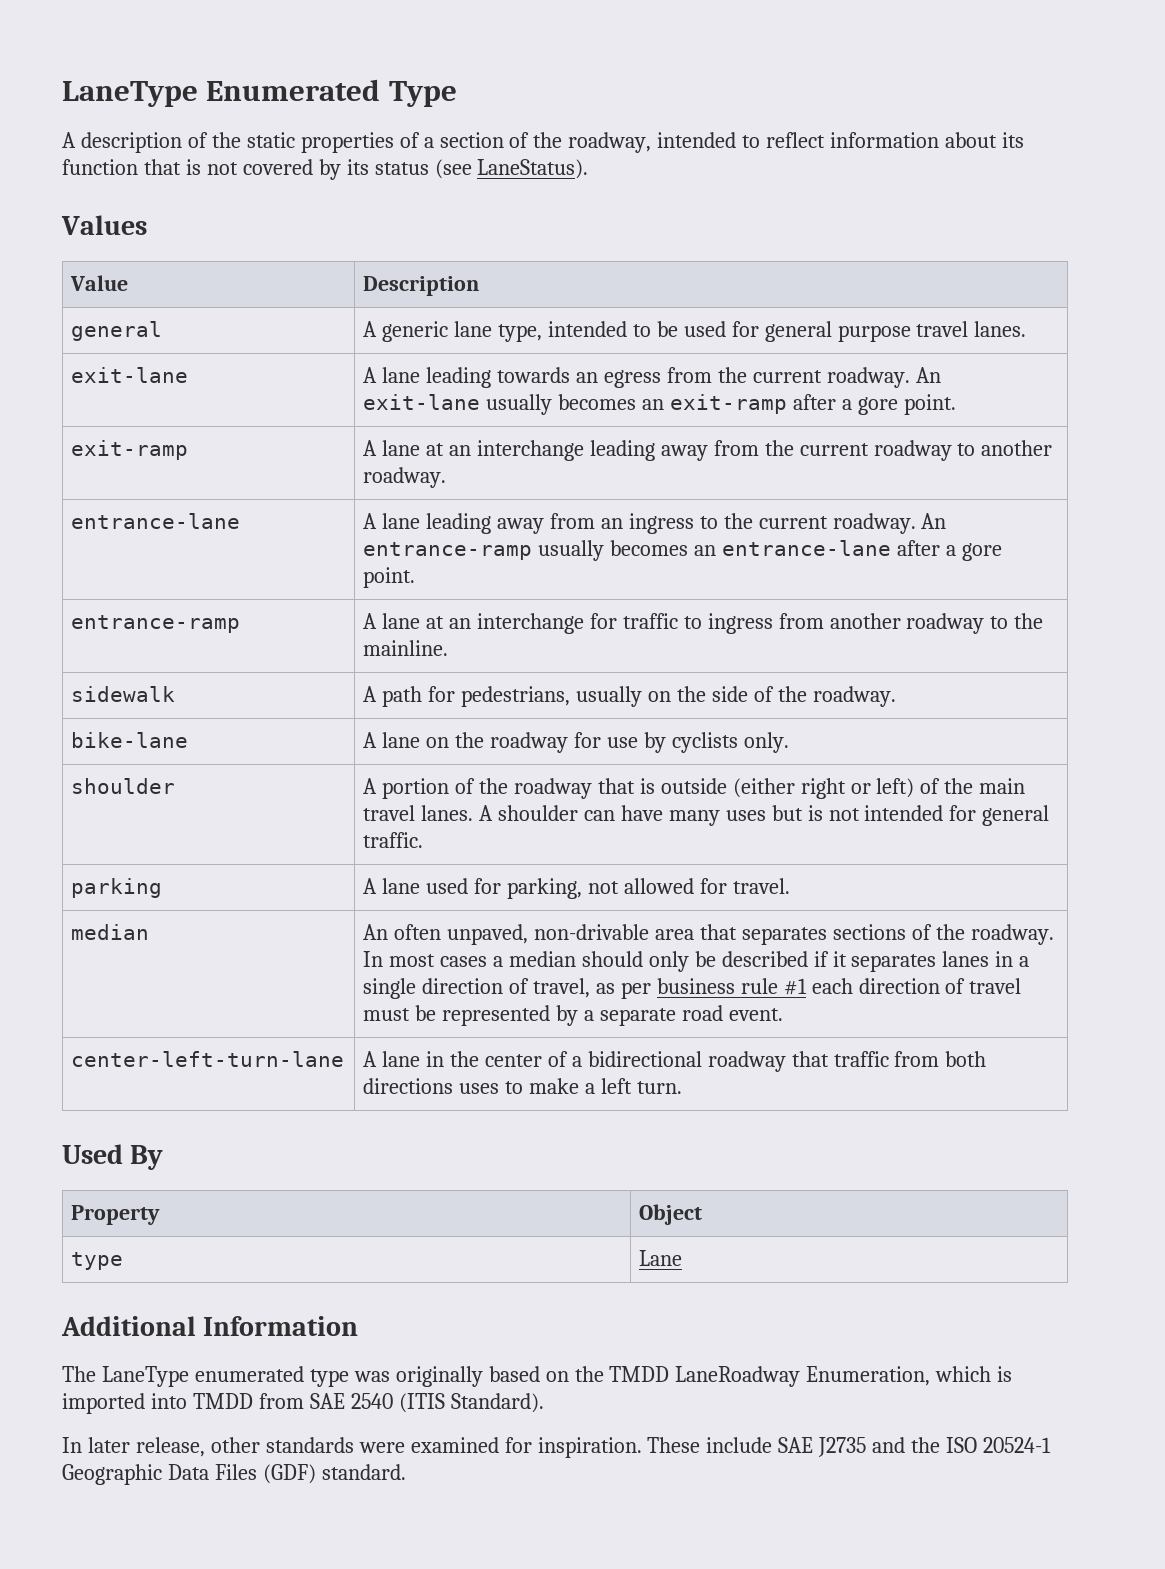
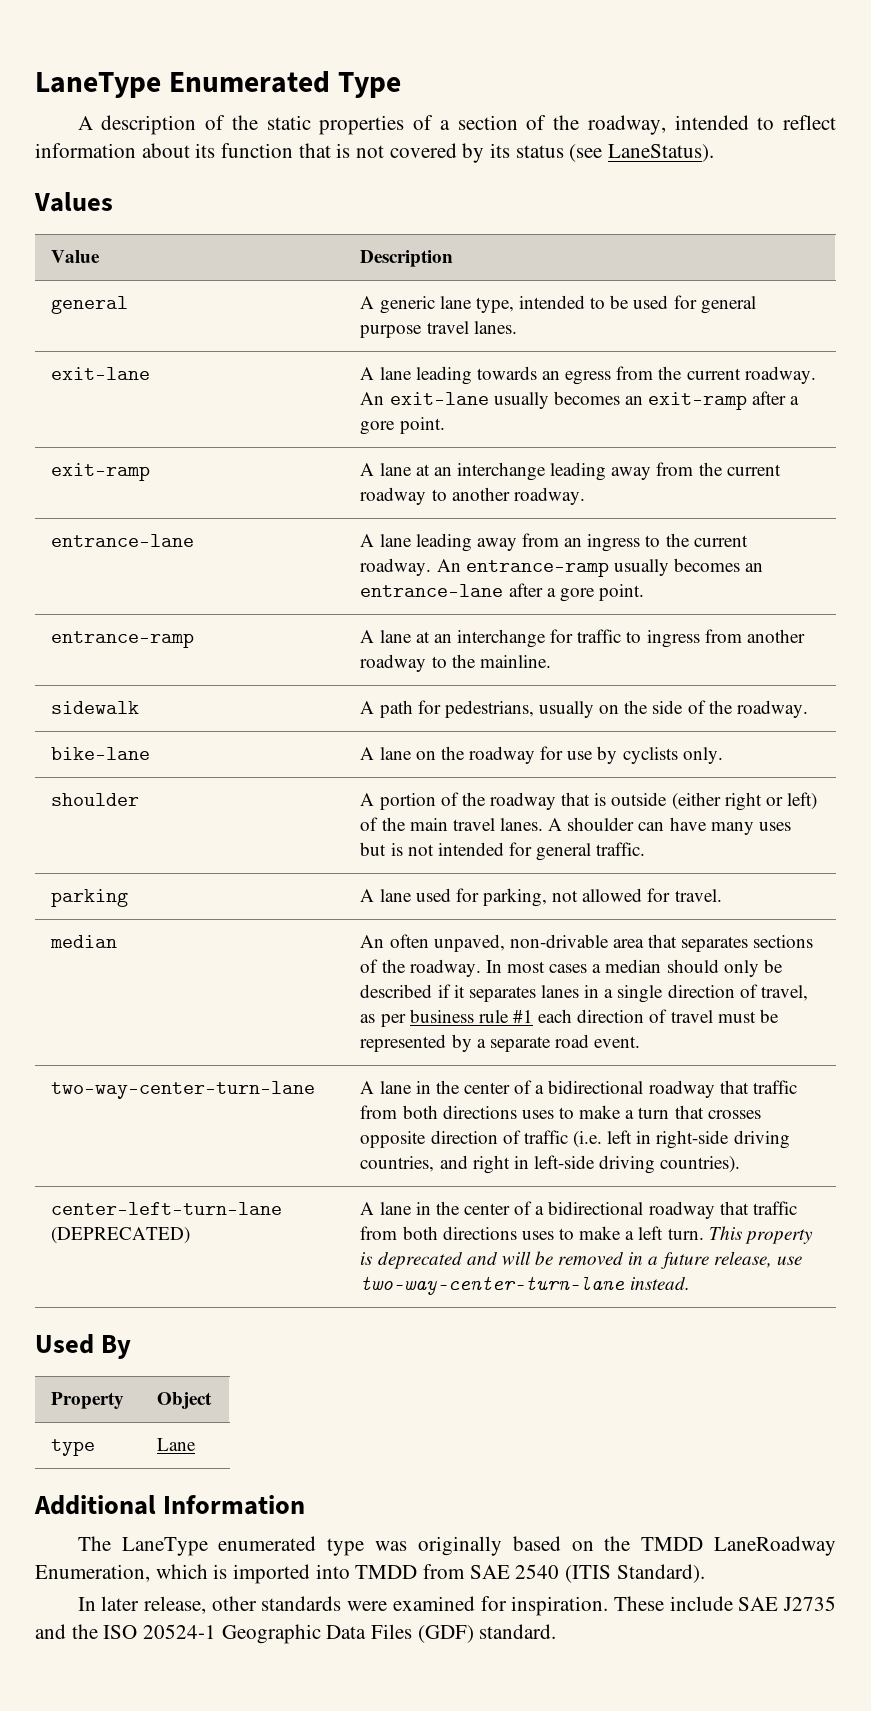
+ two-way-center-turn-lane | A lane in the center of a bidirectional roadway that traffic from both directions uses to make a turn that crosses opposite direction of traffic (i.e. left in right-side driving countries, and right in left-side driving countries).
- center-left-turn-lane | A lane in the center of a bidirectional roadway that traffic from both directions uses to make a left turn.
+ center-left-turn-lane (DEPRECATED) | A lane in the center of a bidirectional roadway that traffic from both directions uses to make a left turn. This property is deprecated and will be removed in a future release, use two-way-center-turn-lane instead.

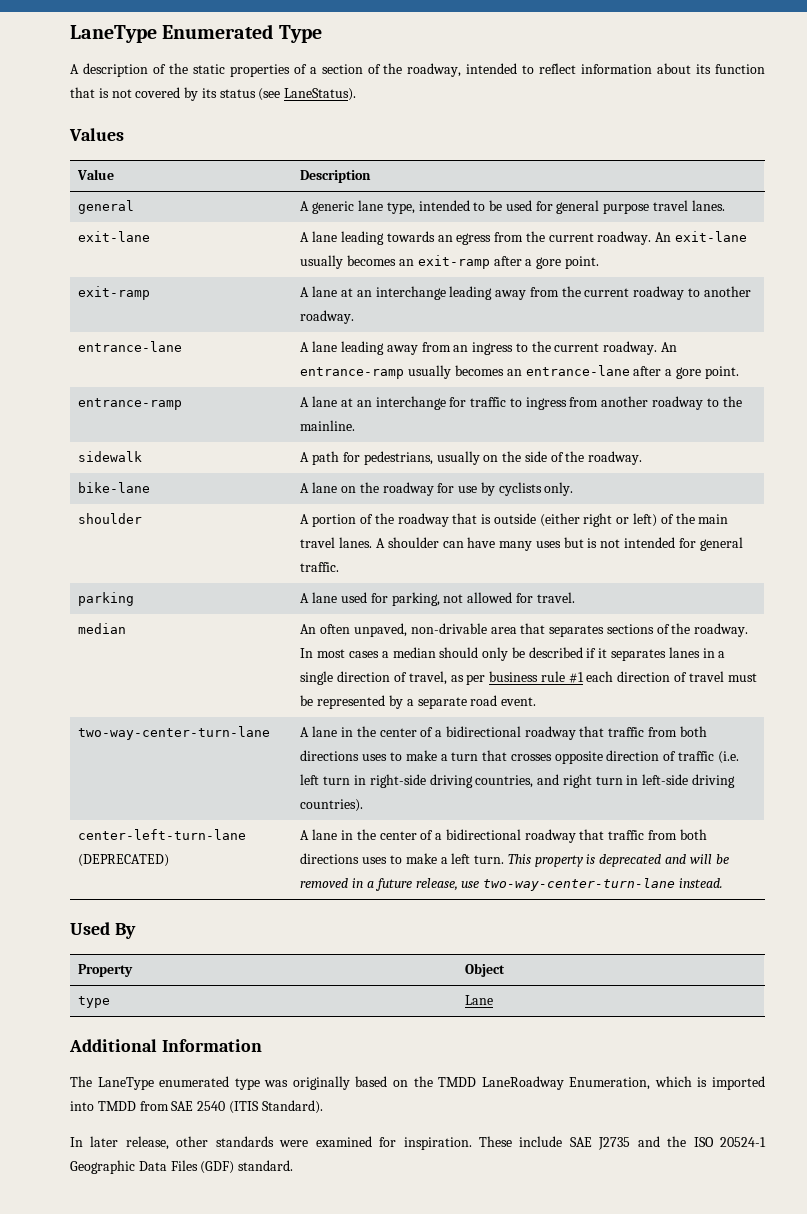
- two-way-center-turn-lane | A lane in the center of a bidirectional roadway that traffic from both directions uses to make a turn that crosses opposite direction of traffic (i.e. left in right-side driving countries, and right in left-side driving countries).
+ two-way-center-turn-lane | A lane in the center of a bidirectional roadway that traffic from both directions uses to make a turn that crosses opposite direction of traffic (i.e. left turn in right-side driving countries, and right turn in left-side driving countries).

